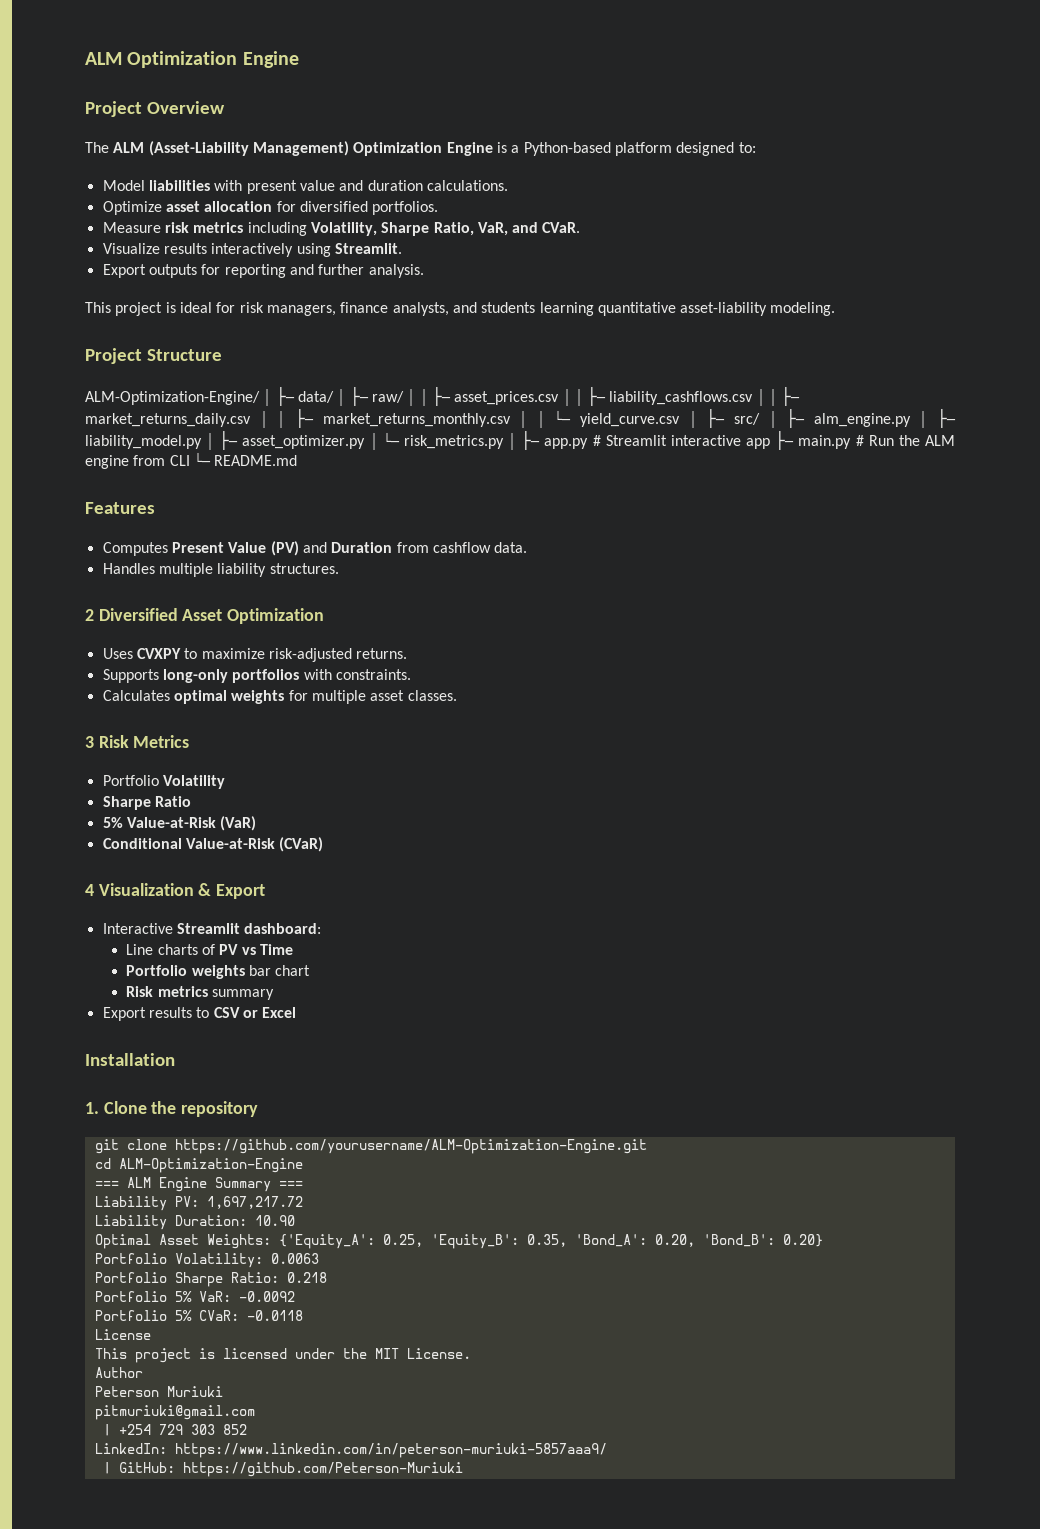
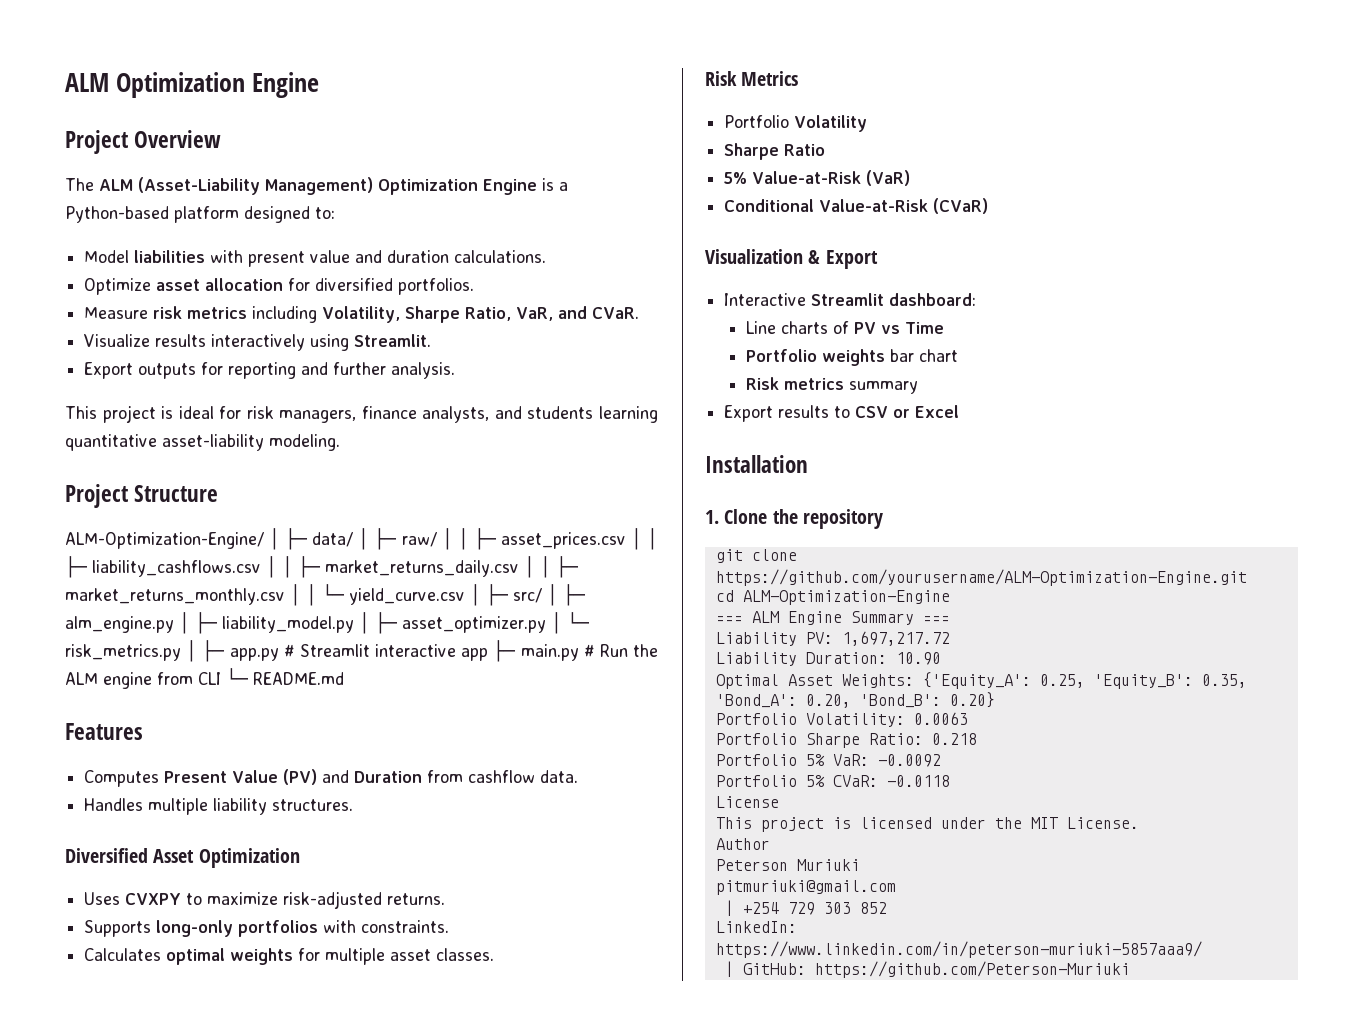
- 2 Diversified Asset Optimization
+ Diversified Asset Optimization
- 3 Risk Metrics
+ Risk Metrics
- 4 Visualization & Export
+ Visualization & Export

